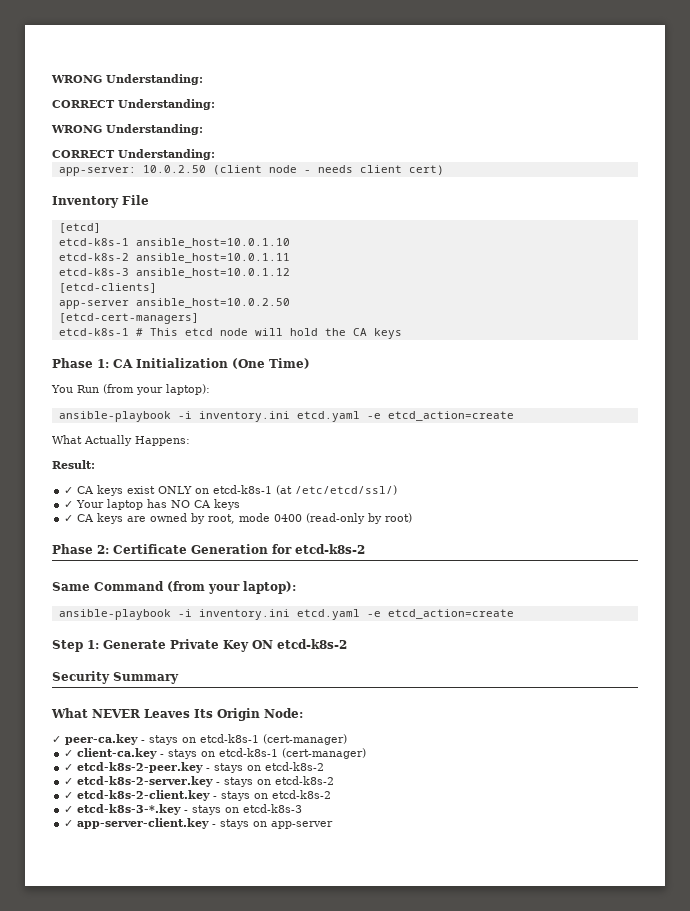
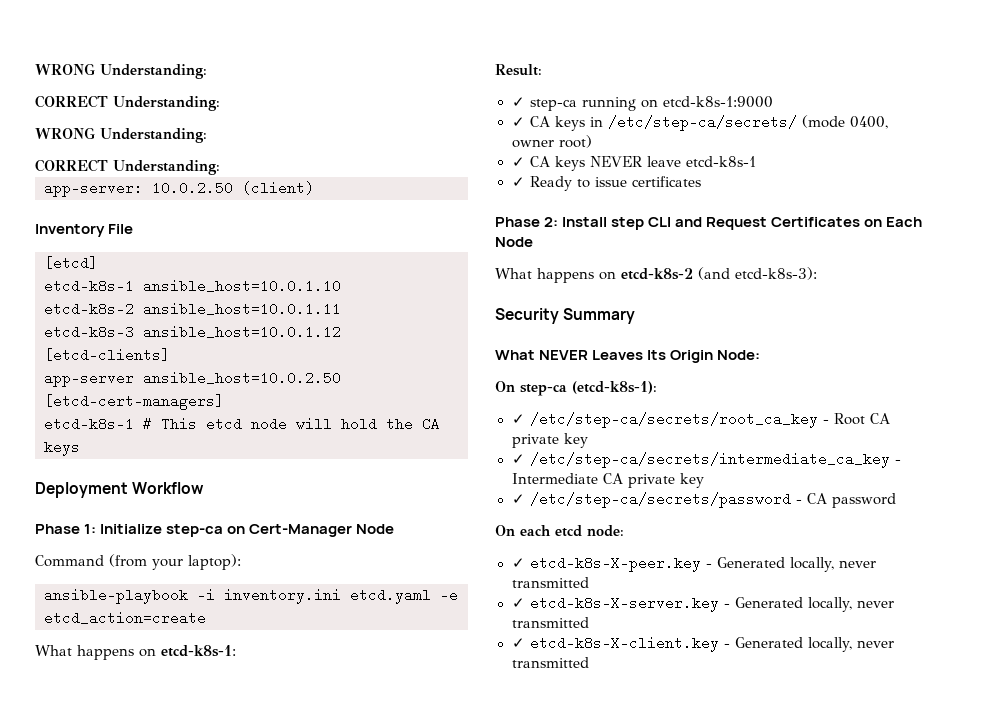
- app-server: 10.0.2.50 (client node - needs client cert)
+ app-server: 10.0.2.50 (client)
+ Deployment Workflow
- Phase 1: CA Initialization (One Time)
- You Run (from your laptop):
+ Phase 1: Initialize step-ca on Cert-Manager Node
+ Command (from your laptop):
- What Actually Happens:
+ What happens on etcd-k8s-1:
- ✓ CA keys exist ONLY on etcd-k8s-1 (at /etc/etcd/ssl/)
- ✓ Your laptop has NO CA keys
- ✓ CA keys are owned by root, mode 0400 (read-only by root)
- Phase 2: Certificate Generation for etcd-k8s-2
- Same Command (from your laptop):
- ansible-playbook -i inventory.ini etcd.yaml -e etcd_action=create
- Step 1: Generate Private Key ON etcd-k8s-2
+ ✓ step-ca running on etcd-k8s-1:9000
+ ✓ CA keys in /etc/step-ca/secrets/ (mode 0400, owner root)
+ ✓ CA keys NEVER leave etcd-k8s-1
+ ✓ Ready to issue certificates
+ Phase 2: Install step CLI and Request Certificates on Each Node
+ What happens on etcd-k8s-2 (and etcd-k8s-3):
- ✓ peer-ca.key - stays on etcd-k8s-1 (cert-manager)
- ✓ client-ca.key - stays on etcd-k8s-1 (cert-manager)
- ✓ etcd-k8s-2-peer.key - stays on etcd-k8s-2
- ✓ etcd-k8s-2-server.key - stays on etcd-k8s-2
- ✓ etcd-k8s-2-client.key - stays on etcd-k8s-2
- ✓ etcd-k8s-3-*.key - stays on etcd-k8s-3
- ✓ app-server-client.key - stays on app-server
+ On step-ca (etcd-k8s-1):
+ ✓ /etc/step-ca/secrets/root_ca_key - Root CA private key
+ ✓ /etc/step-ca/secrets/intermediate_ca_key - Intermediate CA private key
+ ✓ /etc/step-ca/secrets/password - CA password
+ On each etcd node:
+ ✓ etcd-k8s-X-peer.key - Generated locally, never transmitted
+ ✓ etcd-k8s-X-server.key - Generated locally, never transmitted
+ ✓ etcd-k8s-X-client.key - Generated locally, never transmitted

